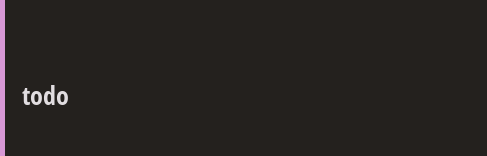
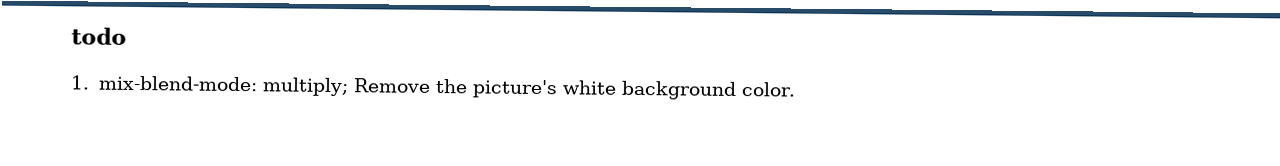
+ 1. mix-blend-mode: multiply; Remove the picture's white background color.

